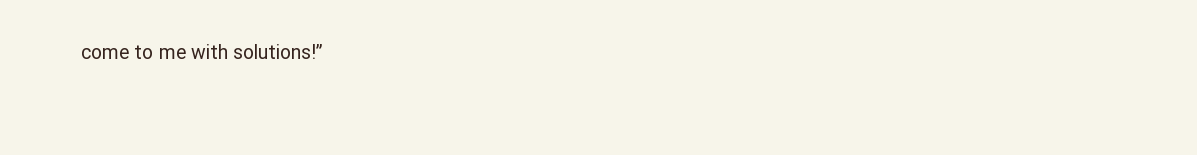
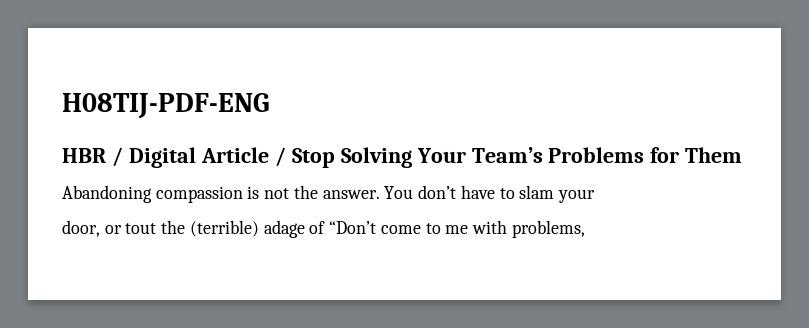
- come to me with solutions!”
+ H08TIJ-PDF-ENG
+ HBR / Digital Article / Stop Solving Your Team’s Problems for Them
+ Abandoning compassion is not the answer. You don’t have to slam your
+ door, or tout the (terrible) adage of “Don’t come to me with problems,

